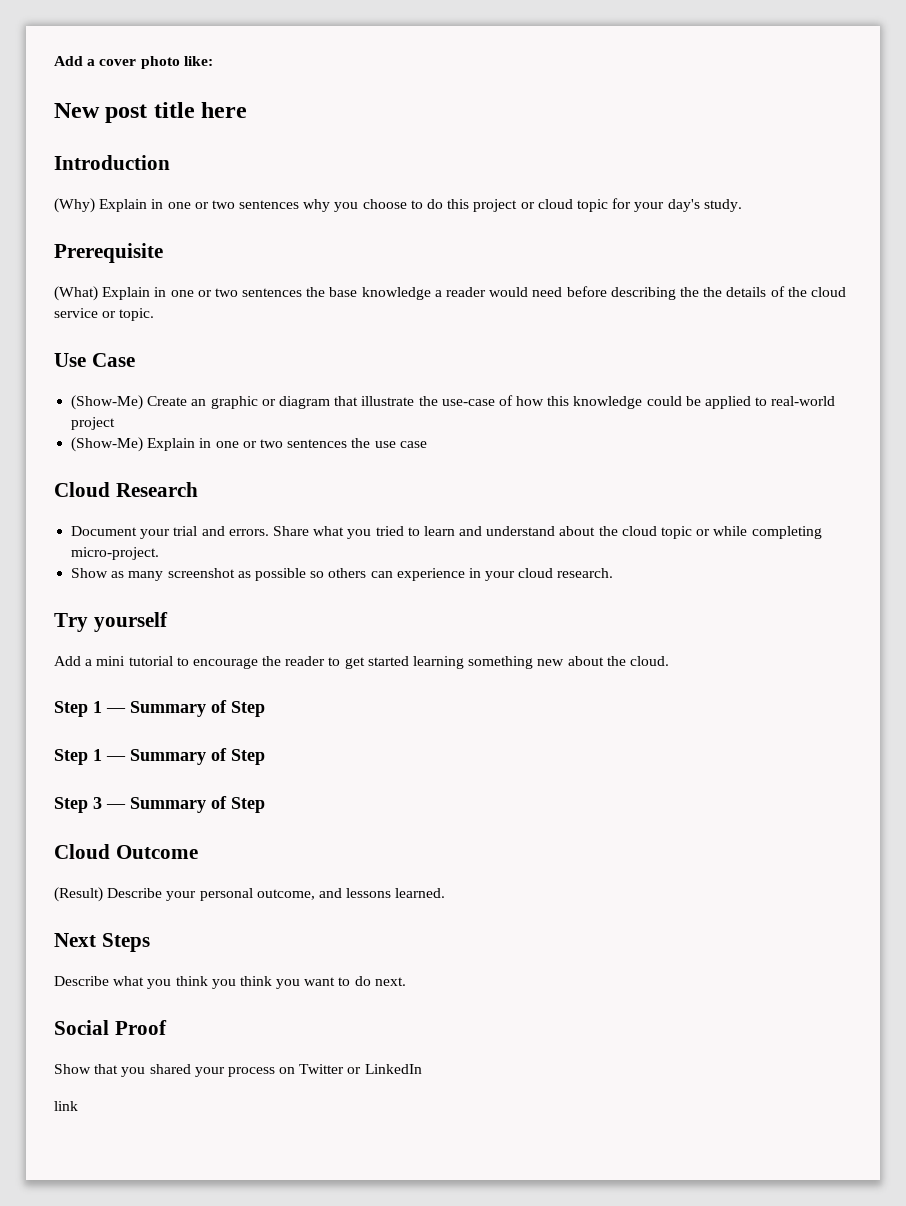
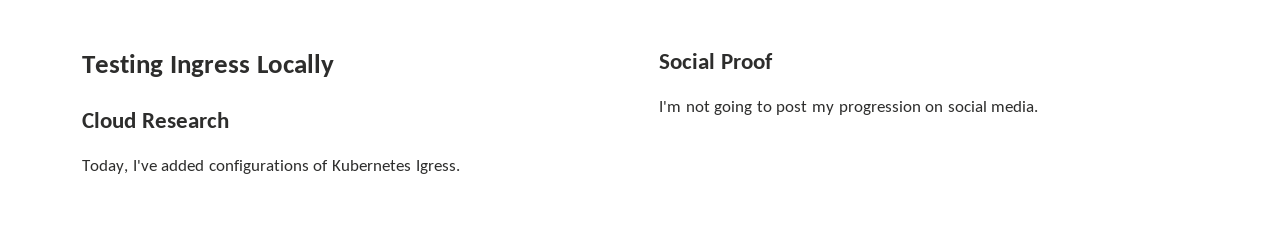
- Add a cover photo like:
- New post title here
- Introduction
- (Why) Explain in one or two sentences why you choose to do this project or cloud topic for your day's study.
- Prerequisite
- (What) Explain in one or two sentences the base knowledge a reader would need before describing the the details of the cloud service or topic.
- Use Case
- (Show-Me) Create an graphic or diagram that illustrate the use-case of how this knowledge could be applied to real-world project
- (Show-Me) Explain in one or two sentences the use case
+ Testing Ingress Locally
  Cloud Research
- Document your trial and errors. Share what you tried to learn and understand about the cloud topic or while completing micro-project.
- Show as many screenshot as possible so others can experience in your cloud research.
- Try yourself
- Add a mini tutorial to encourage the reader to get started learning something new about the cloud.
- Step 1 — Summary of Step
- Step 1 — Summary of Step
- Step 3 — Summary of Step
- Cloud Outcome
- (Result) Describe your personal outcome, and lessons learned.
- Next Steps
- Describe what you think you think you want to do next.
+ Today, I've added configurations of Kubernetes Igress.
  Social Proof
- Show that you shared your process on Twitter or LinkedIn
- link
+ I'm not going to post my progression on social media.

